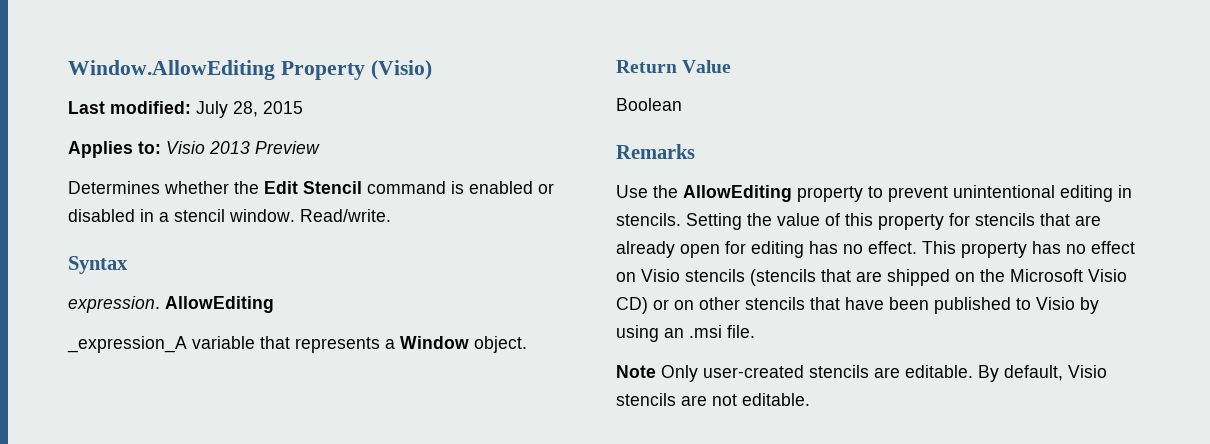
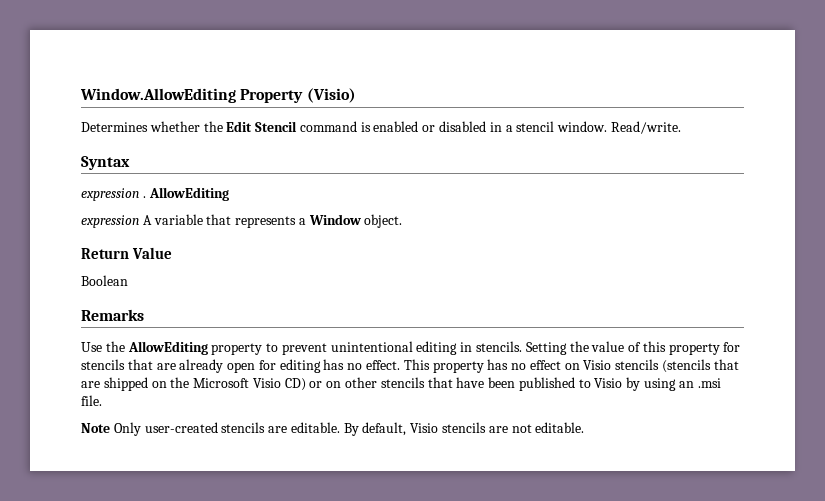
- Last modified: July 28, 2015
- Applies to: Visio 2013 Preview
- expression.
+ expression .
- _expression_A variable that represents a Window object.
+ expression A variable that represents a Window object.

